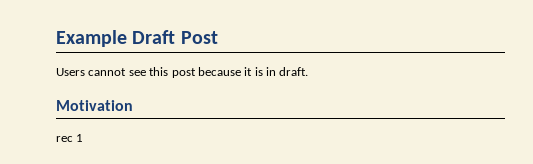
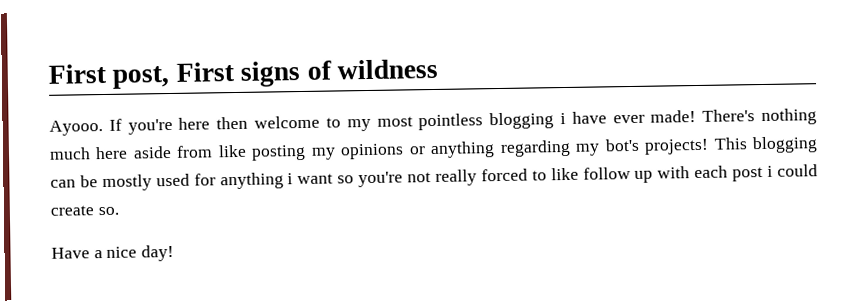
- Example Draft Post
- Users cannot see this post because it is in draft.
- Motivation
- rec 1
+ First post, First signs of wildness
+ Ayooo. If you're here then welcome to my most pointless blogging i have ever made! There's nothing much here aside from like posting my opinions or anything regarding my bot's projects! This blogging can be mostly used for anything i want so you're not really forced to like follow up with each post i could create so.
+ Have a nice day!

